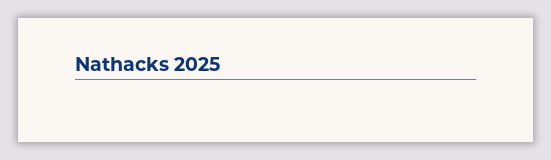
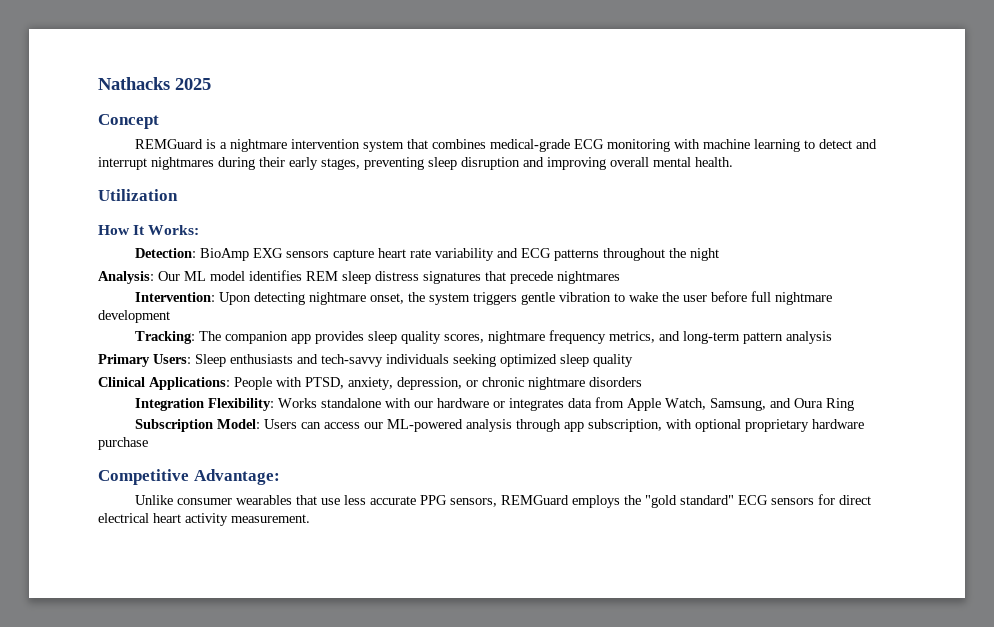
+ Concept
+ REMGuard is a nightmare intervention system that combines medical-grade ECG monitoring with machine learning to detect and interrupt nightmares during their early stages, preventing sleep disruption and improving overall mental health.
+ Utilization
+ How It Works:
+ Detection: BioAmp EXG sensors capture heart rate variability and ECG patterns throughout the night
+ Analysis: Our ML model identifies REM sleep distress signatures that precede nightmares
+ Intervention: Upon detecting nightmare onset, the system triggers gentle vibration to wake the user before full nightmare development
+ Tracking: The companion app provides sleep quality scores, nightmare frequency metrics, and long-term pattern analysis
+ Primary Users: Sleep enthusiasts and tech-savvy individuals seeking optimized sleep quality
+ Clinical Applications: People with PTSD, anxiety, depression, or chronic nightmare disorders
+ Integration Flexibility: Works standalone with our hardware or integrates data from Apple Watch, Samsung, and Oura Ring
+ Subscription Model: Users can access our ML-powered analysis through app subscription, with optional proprietary hardware purchase
+ Competitive Advantage:
+ Unlike consumer wearables that use less accurate PPG sensors, REMGuard employs the "gold standard" ECG sensors for direct electrical heart activity measurement.

